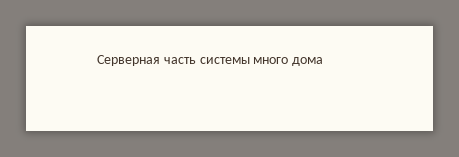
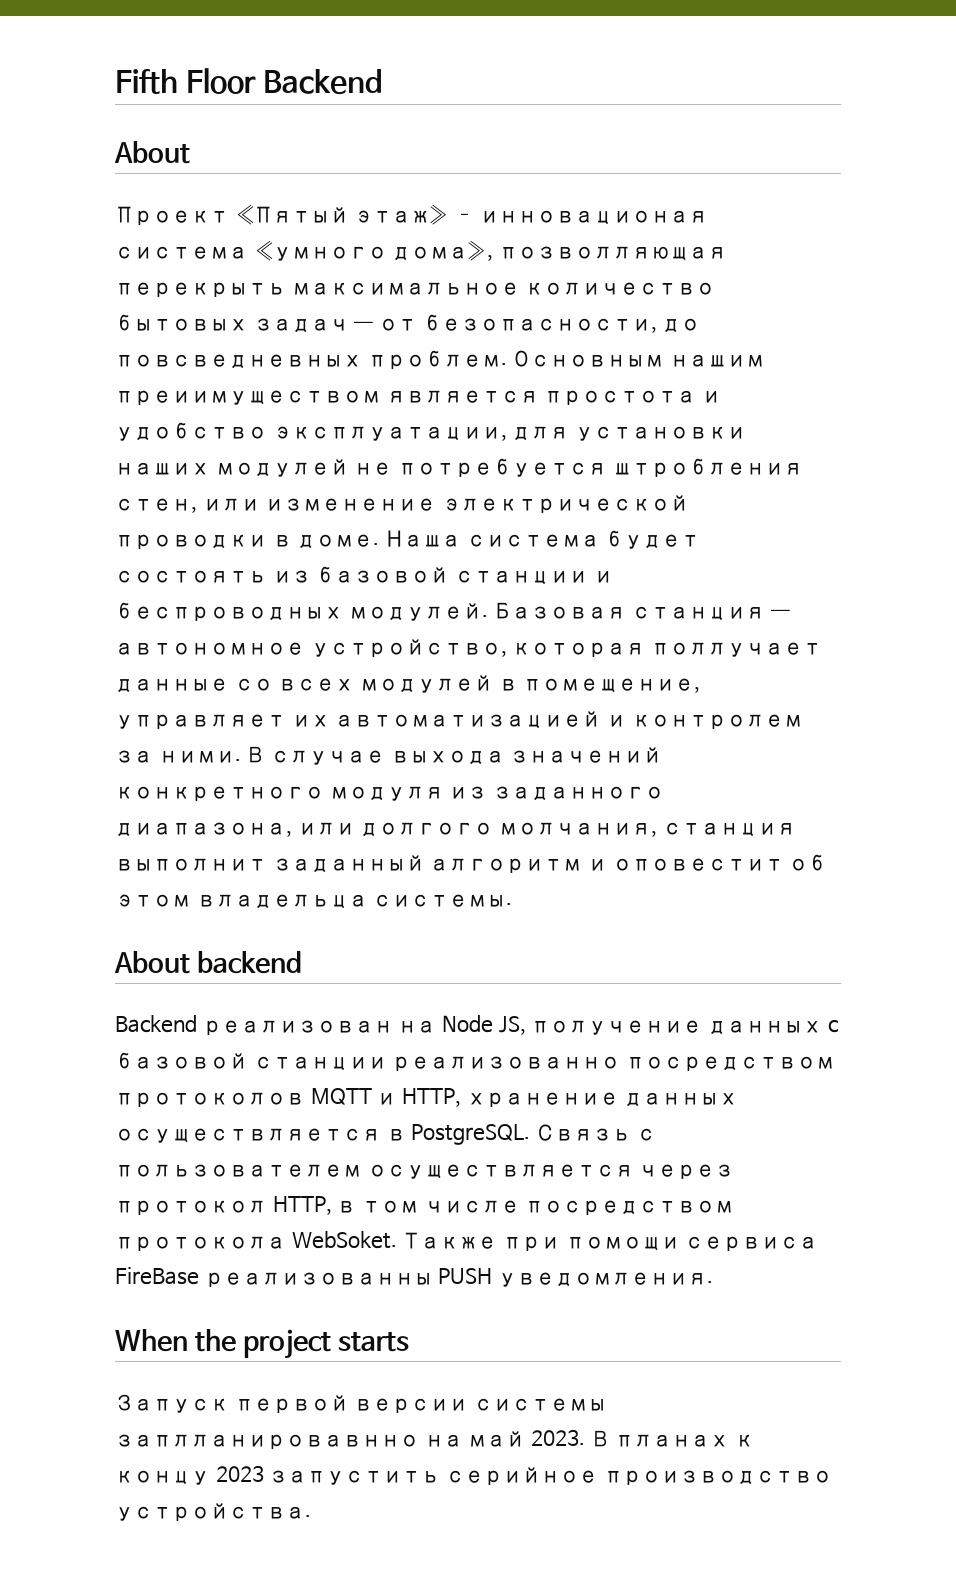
- Серверная часть системы много дома
+ Fifth Floor Backend
+ About
+ Проект «Пятый этаж» – инновационая система «умного дома», позволляющая перекрыть максимальное количество бытовых задач — от безопасности, до повсведневных проблем. Основным нашим преиимуществом является простота и удобство эксплуатации, для установки наших модулей не потребуется штробления стен, или изменение электрической проводки в доме. Наша система будет состоять из базовой станции и беспроводных модулей. Базовая станция — автономное устройство, которая поллучает данные со всех модулей в помещение, управляет их автоматизацией и контролем за ними. В случае выхода значений конкретного модуля из заданного диапазона, или долгого молчания, станция выполнит заданный алгоритм и оповестит об этом владельца системы.
+ About backend
+ Backend реализован на Node JS, получение данных c базовой станции реализованно посредством протоколов MQTT и HTTP, хранение данных осуществляется в PostgreSQL. Связь с пользователем осуществляется через протокол HTTP, в том числе посредством протокола WebSoket. Также при помощи сервиса FireBase реализованны PUSH уведомления.
+ When the project starts
+ Запуск первой версии системы заплланировавнно на май 2023. В планах к концу 2023 запустить серийное производство устройства.

